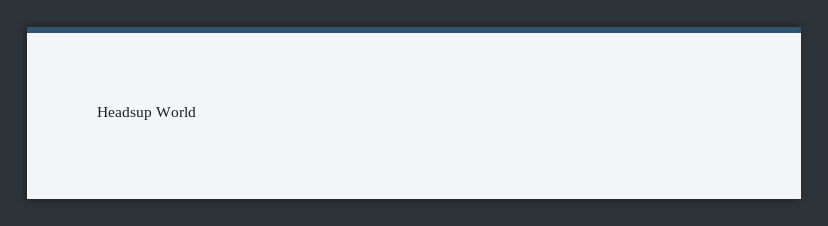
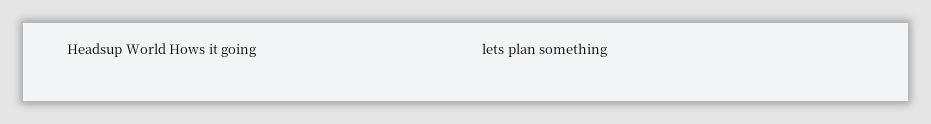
- Headsup World
+ Headsup World Hows it going
+ lets plan something

